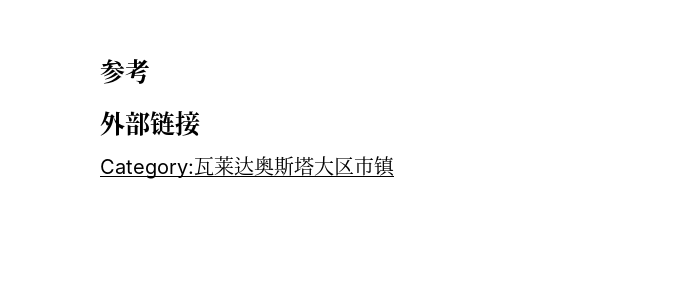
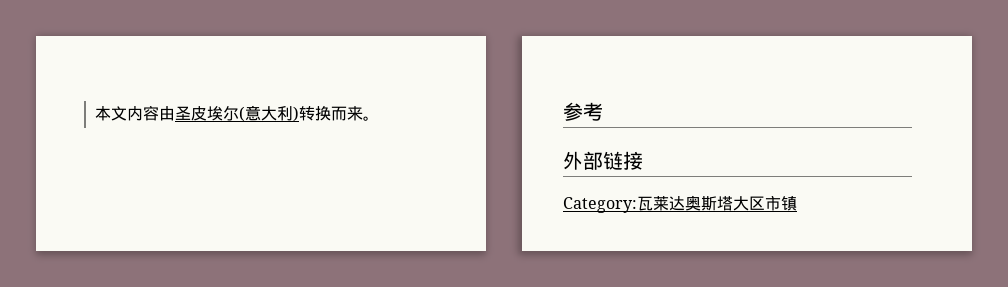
+ 本文内容由圣皮埃尔(意大利)转换而来。

